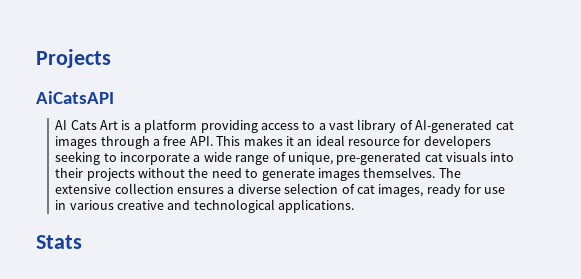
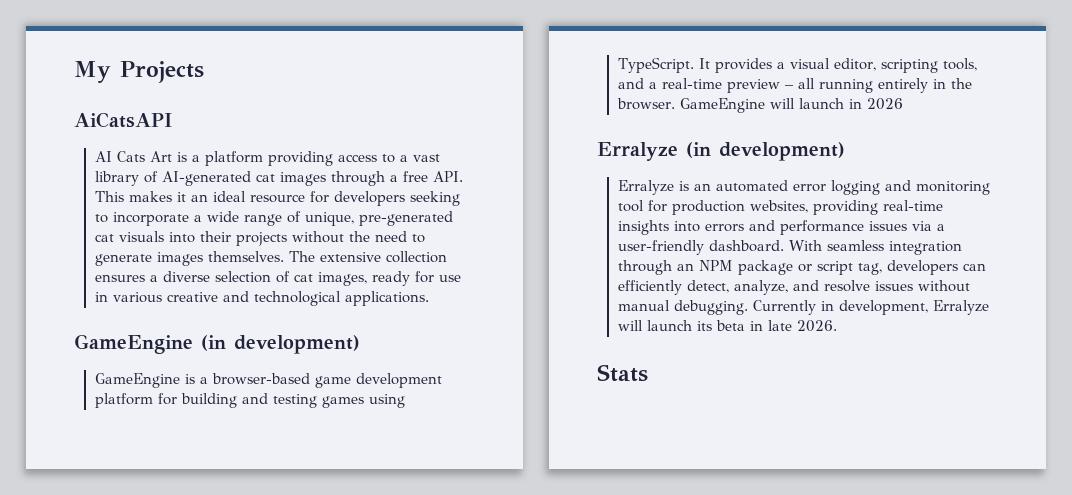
- Projects
+ My Projects
+ GameEngine (in development)
+ GameEngine is a browser-based game development platform for building and testing games using TypeScript. It provides a visual editor, scripting tools, and a real-time preview – all running entirely in the browser. GameEngine will launch in 2026
+ Erralyze (in development)
+ Erralyze is an automated error logging and monitoring tool for production websites, providing real-time insights into errors and performance issues via a user-friendly dashboard. With seamless integration through an NPM package or script tag, developers can efficiently detect, analyze, and resolve issues without manual debugging. Currently in development, Erralyze will launch its beta in late 2026.

